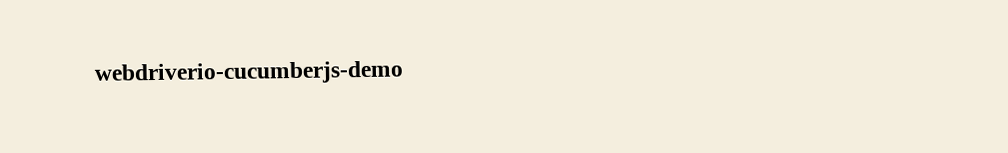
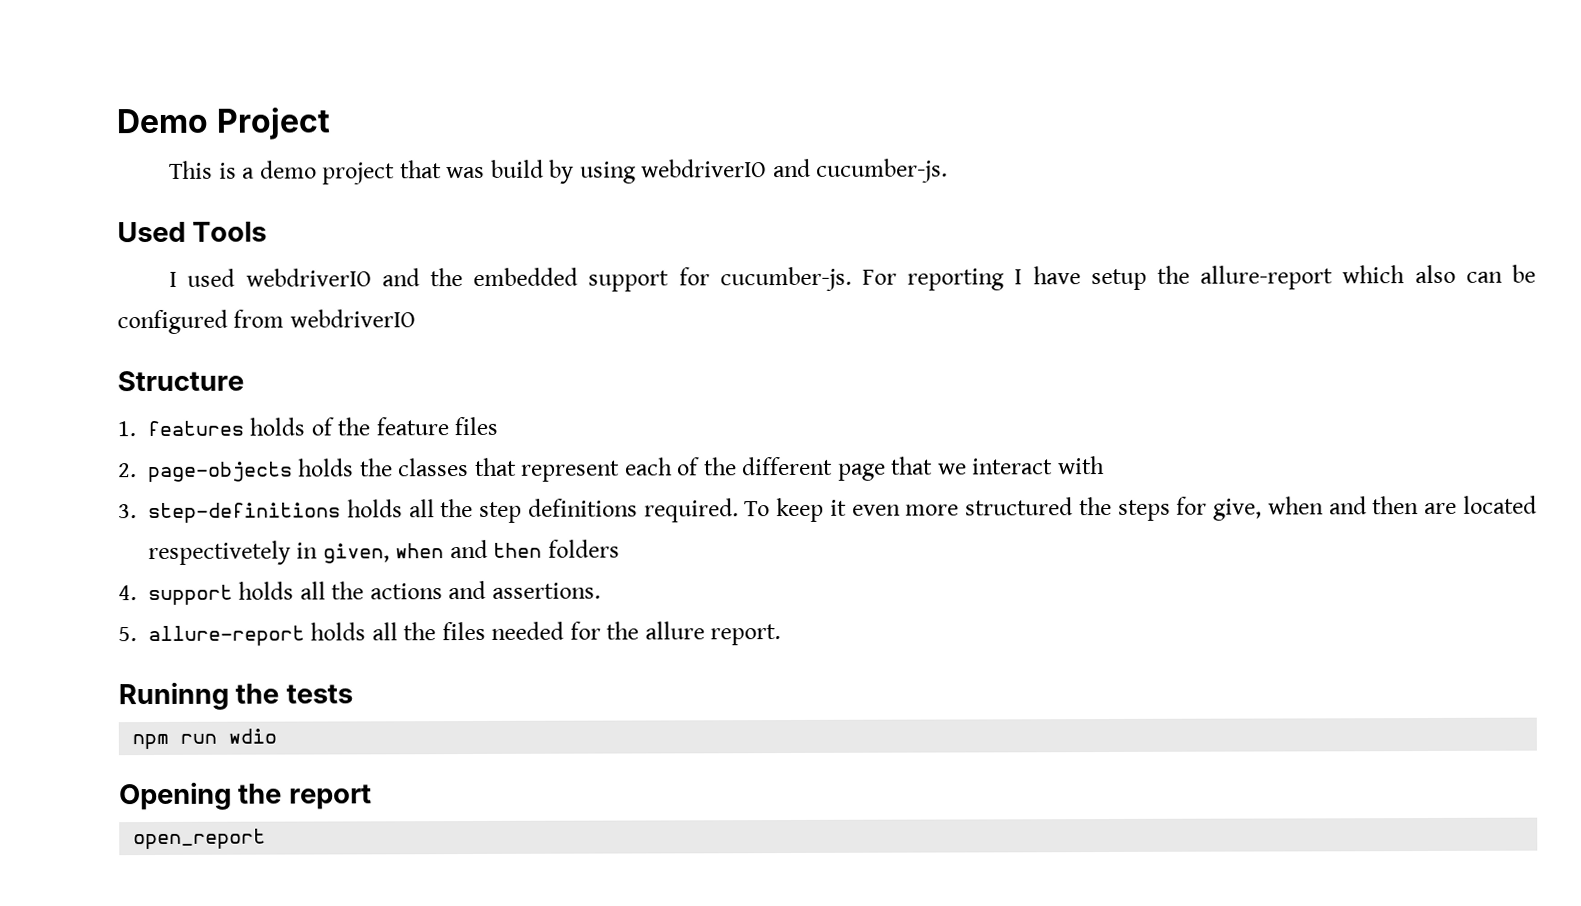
- webdriverio-cucumberjs-demo
+ Demo Project
+ This is a demo project that was build by using webdriverIO and cucumber-js.
+ Used Tools
+ I used webdriverIO and the embedded support for cucumber-js. For reporting I have setup the allure-report which also can be configured from webdriverIO
+ Structure
+ 1. features holds of the feature files
+ 2. page-objects holds the classes that represent each of the different page that we interact with
+ 3. step-definitions holds all the step definitions required. To keep it even more structured the steps for give, when and then are located respectivetely in given, when and then folders
+ 4. support holds all the actions and assertions.
+ 5. allure-report holds all the files needed for the allure report.
+ Runinng the tests
+ npm run wdio
+ Opening the report
+ open_report

